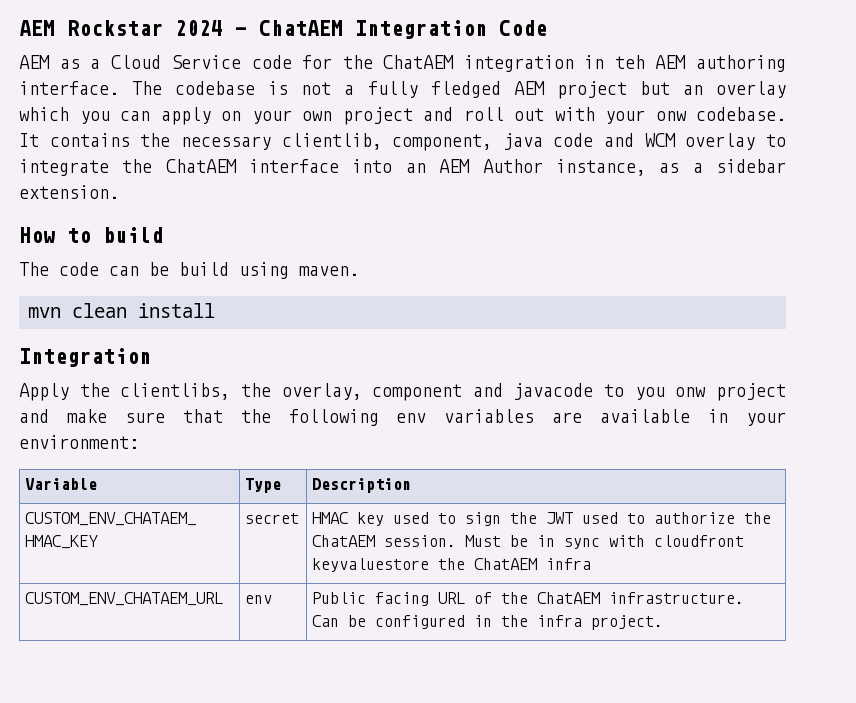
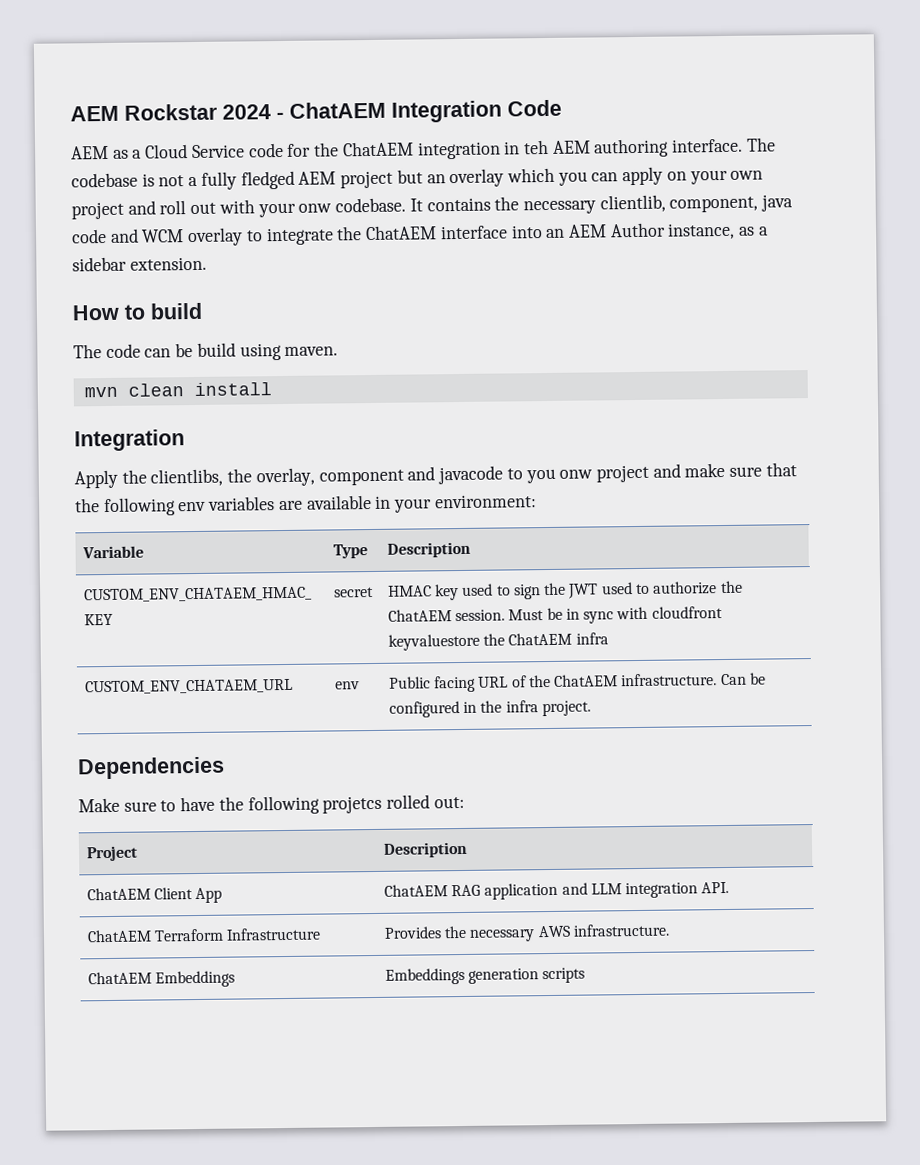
+ Dependencies
+ Make sure to have the following projetcs rolled out:
+ Project | Description
+ ChatAEM Client App | ChatAEM RAG application and LLM integration API.
+ ChatAEM Terraform Infrastructure | Provides the necessary AWS infrastructure.
+ ChatAEM Embeddings | Embeddings generation scripts

